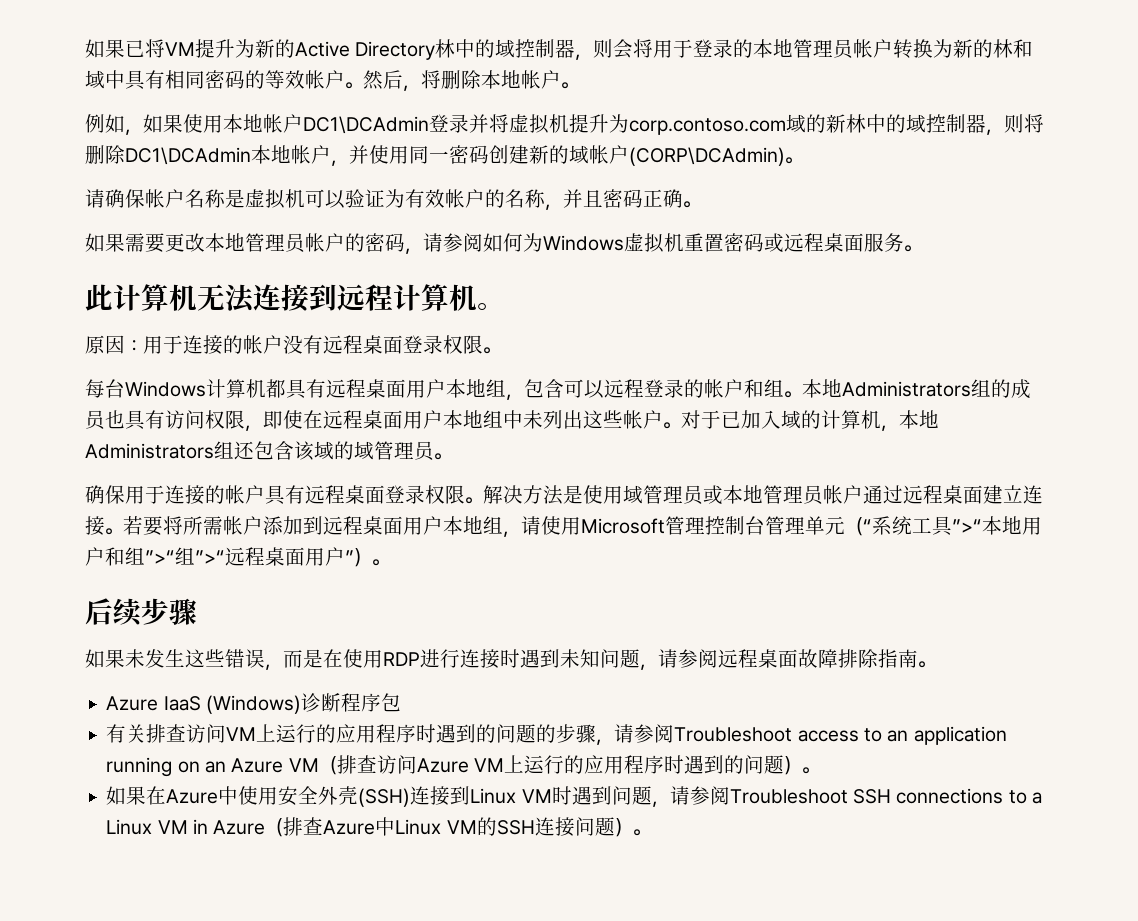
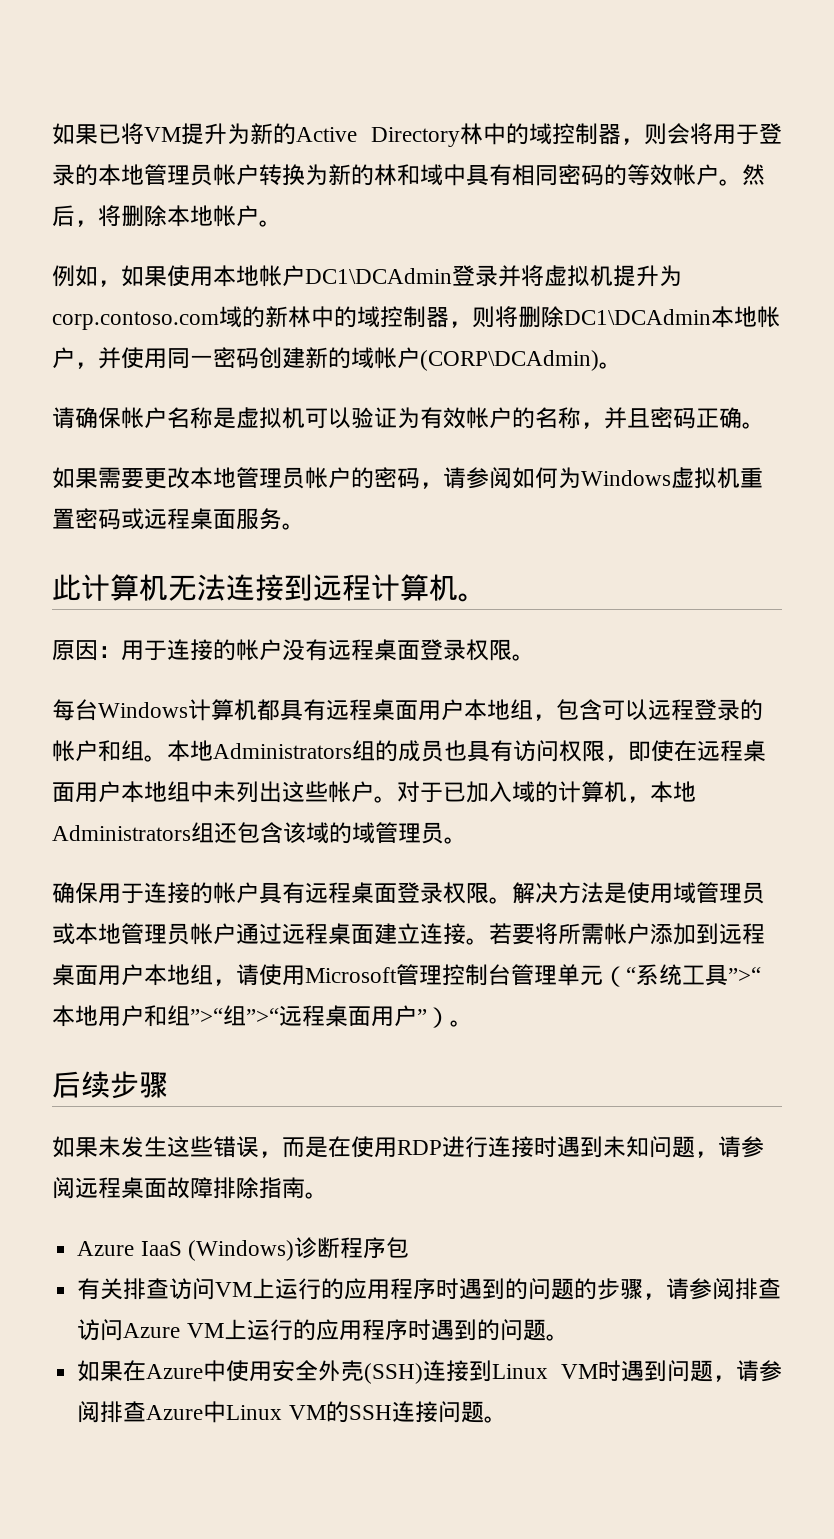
- 有关排查访问VM上运行的应用程序时遇到的问题的步骤，请参阅Troubleshoot access to an application running on an Azure VM（排查访问Azure VM上运行的应用程序时遇到的问题）。
+ 有关排查访问VM上运行的应用程序时遇到的问题的步骤，请参阅排查访问Azure VM上运行的应用程序时遇到的问题。
- 如果在Azure中使用安全外壳(SSH)连接到Linux VM时遇到问题，请参阅Troubleshoot SSH connections to a Linux VM in Azure（排查Azure中Linux VM的SSH连接问题）。
+ 如果在Azure中使用安全外壳(SSH)连接到Linux VM时遇到问题，请参阅排查Azure中Linux VM的SSH连接问题。

